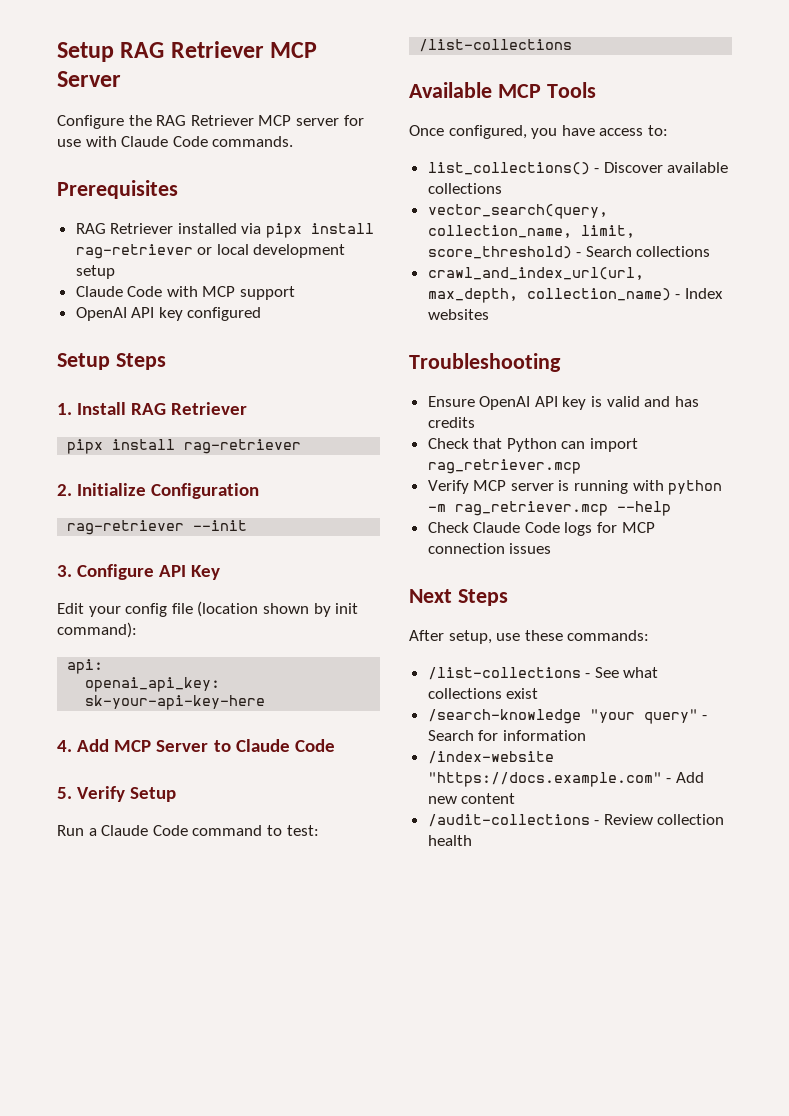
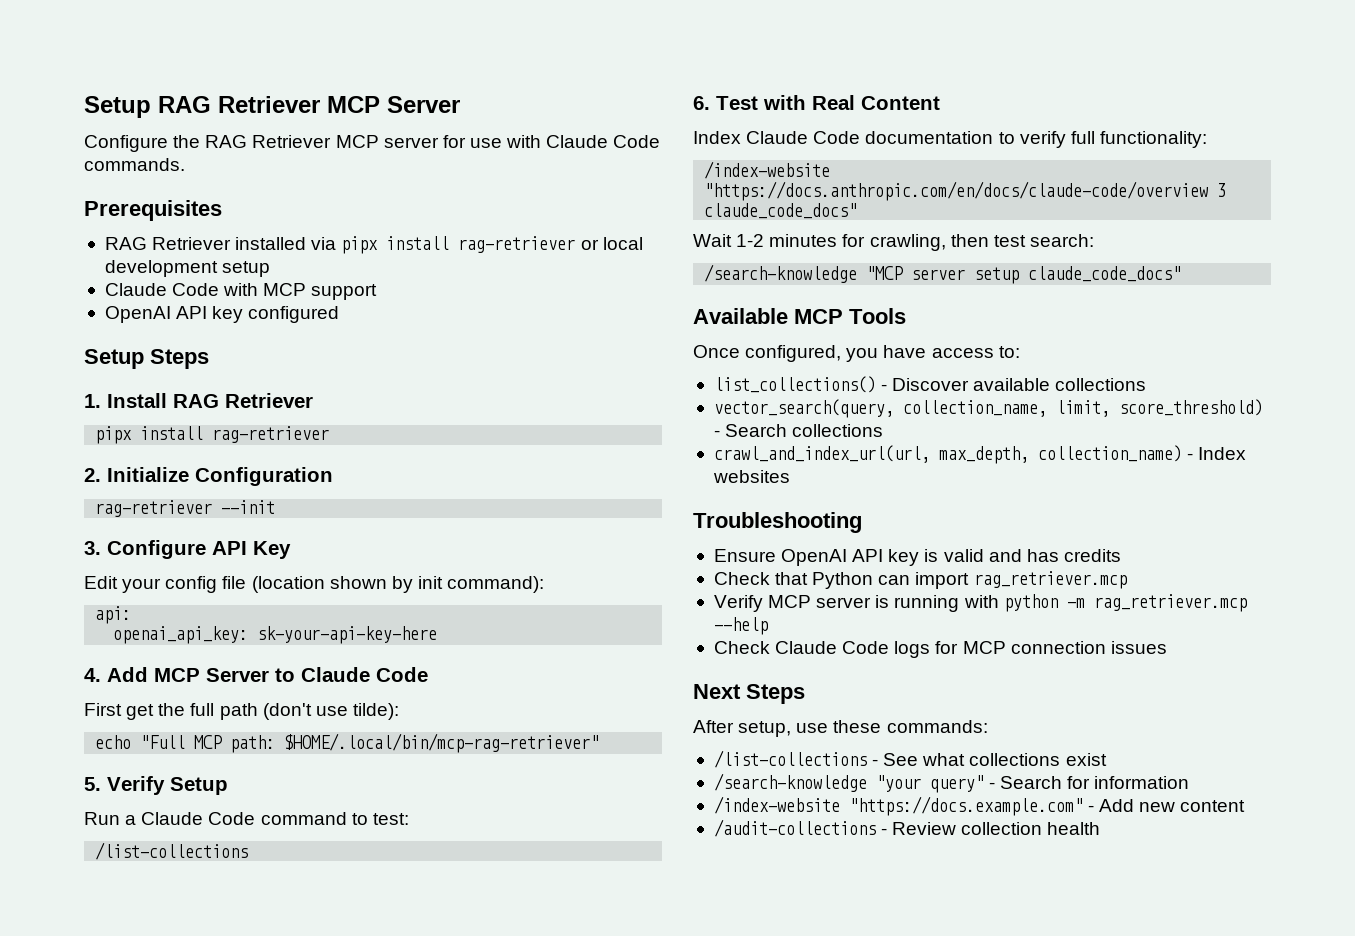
+ First get the full path (don't use tilde):
+ echo "Full MCP path: $HOME/.local/bin/mcp-rag-retriever"
+ 6. Test with Real Content
+ Index Claude Code documentation to verify full functionality:
+ /index-website "https://docs.anthropic.com/en/docs/claude-code/overview 3 claude_code_docs"
+ Wait 1-2 minutes for crawling, then test search:
+ /search-knowledge "MCP server setup claude_code_docs"

